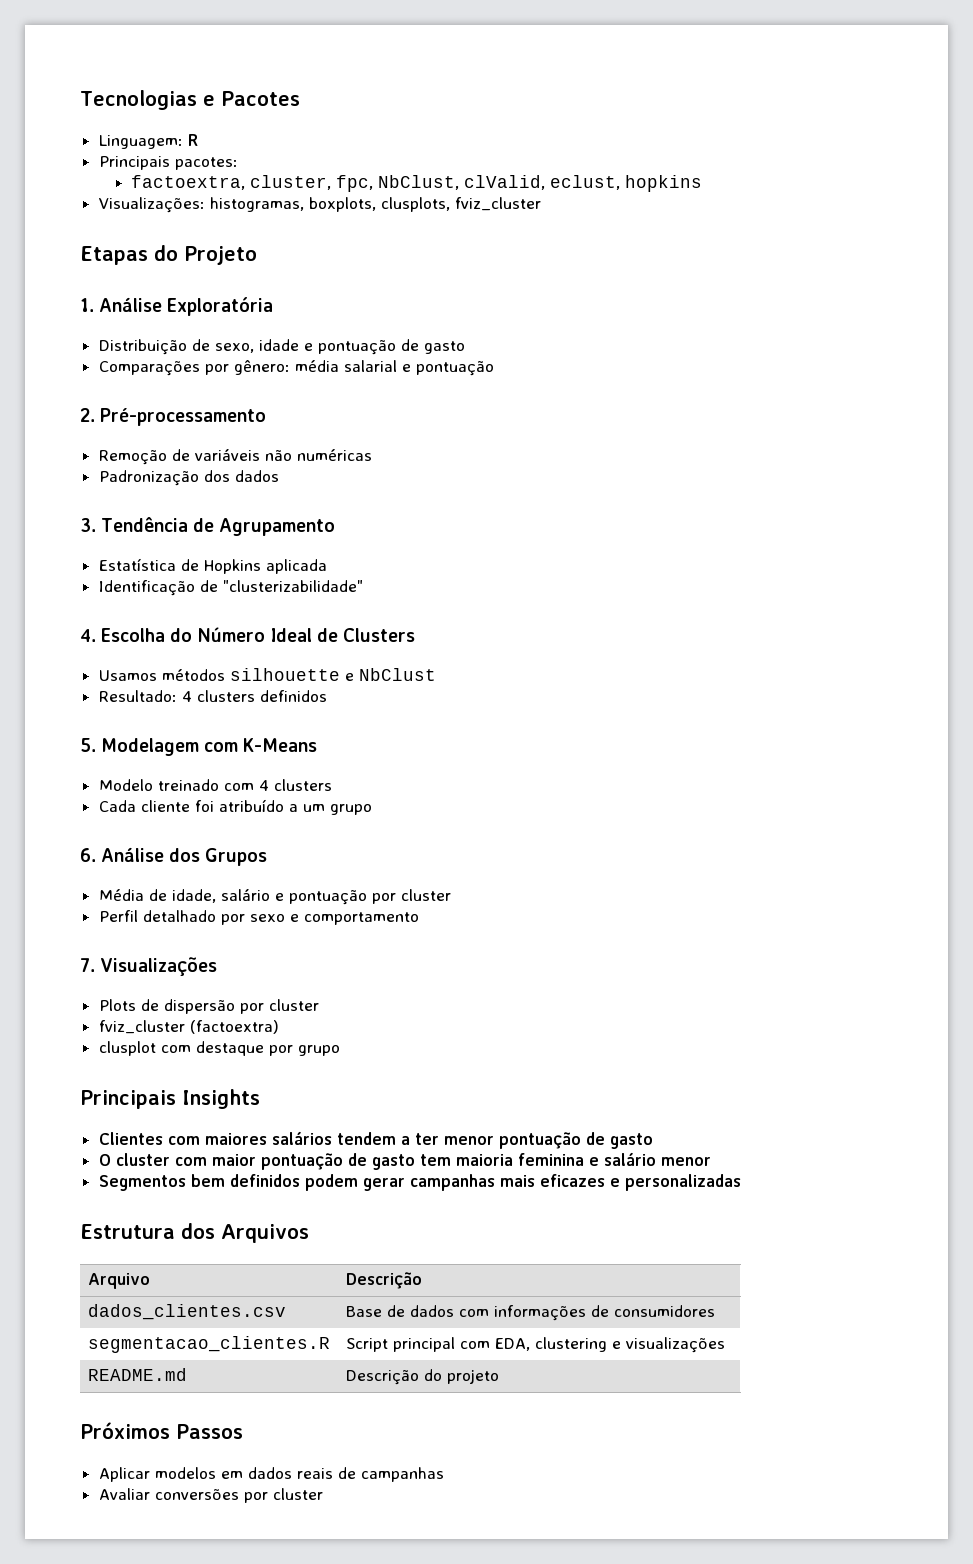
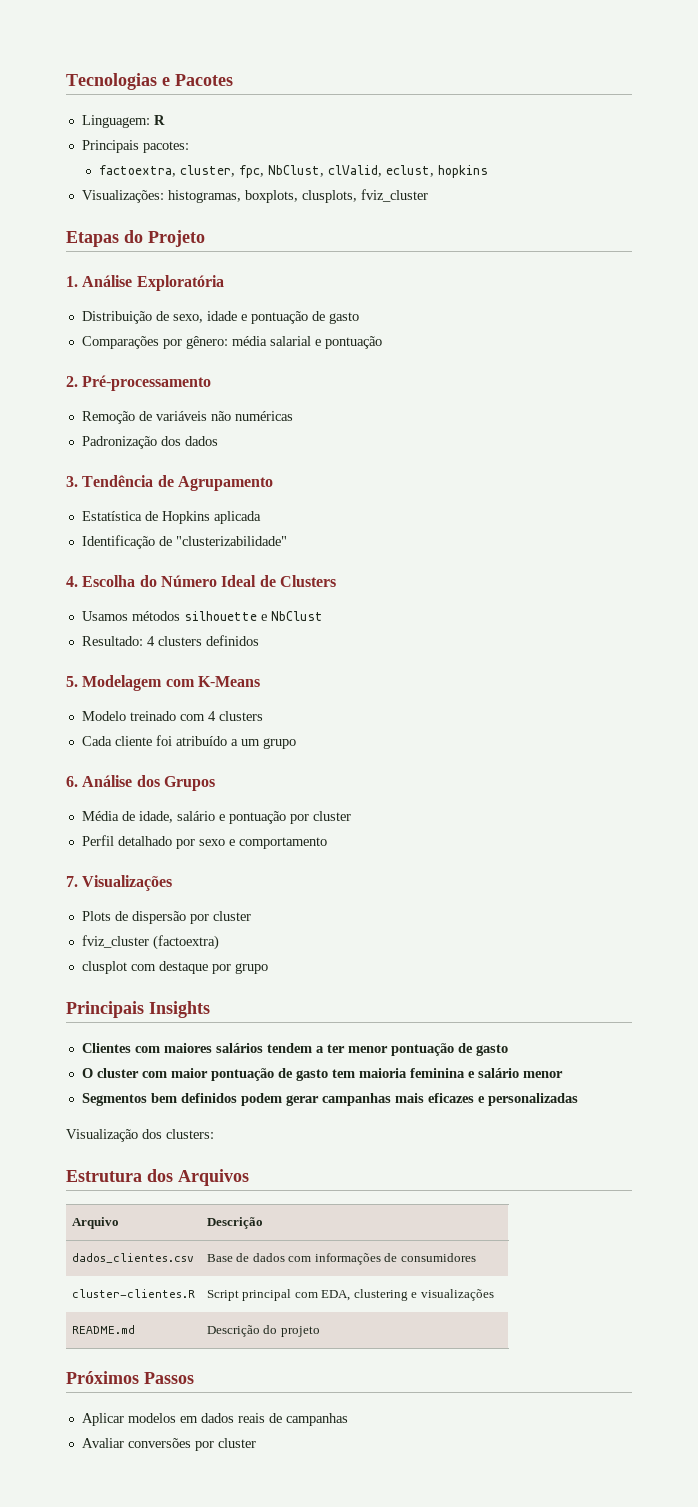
+ Visualização dos clusters:
- segmentacao_clientes.R | Script principal com EDA, clustering e visualizações
+ cluster-clientes.R | Script principal com EDA, clustering e visualizações

